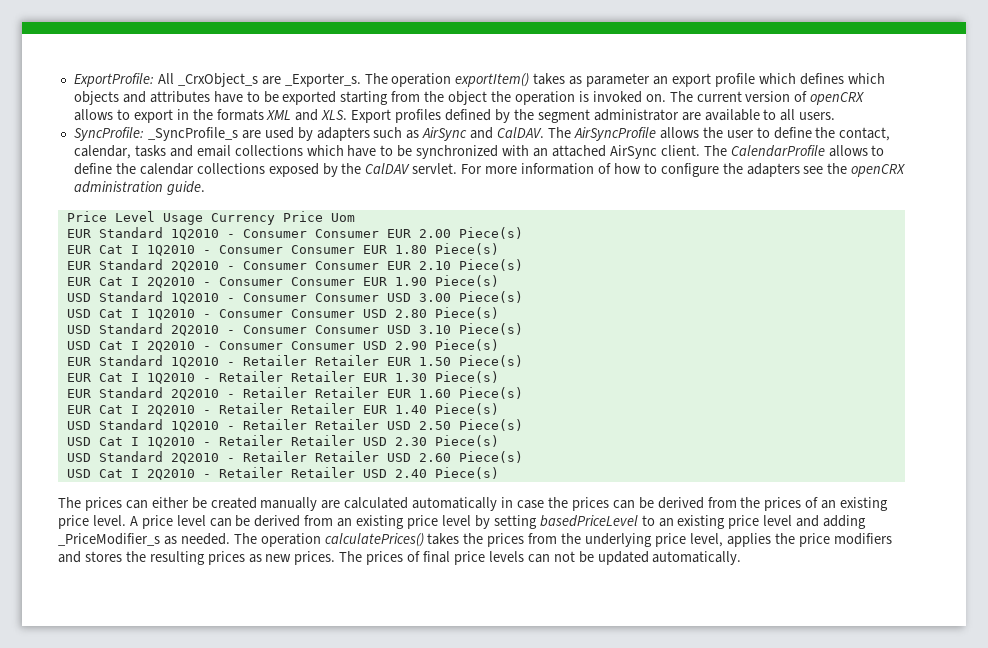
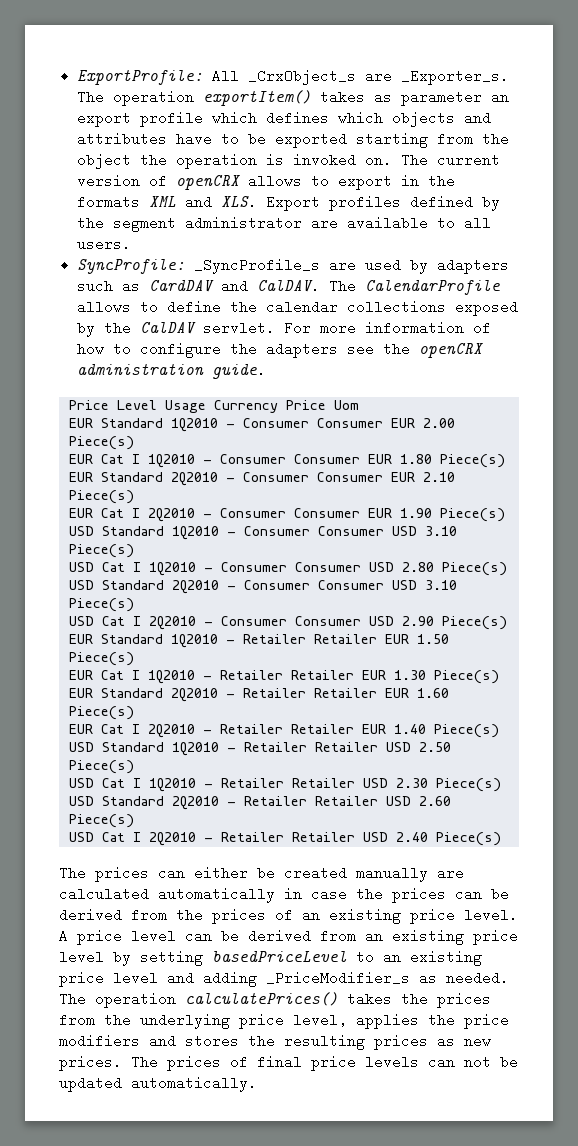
- SyncProfile: _SyncProfile_s are used by adapters such as AirSync and CalDAV.
+ SyncProfile: _SyncProfile_s are used by adapters such as CardDAV and CalDAV.
- The AirSyncProfile allows the user to define the contact, calendar, tasks and email collections which have to be synchronized with an attached AirSync client. The CalendarProfile allows to define the calendar collections exposed by the CalDAV servlet.
+ The CalendarProfile allows to define the calendar collections exposed by the CalDAV servlet.
- USD Standard 1Q2010 - Consumer Consumer USD 3.00 Piece(s)
+ USD Standard 1Q2010 - Consumer Consumer USD 3.10 Piece(s)

